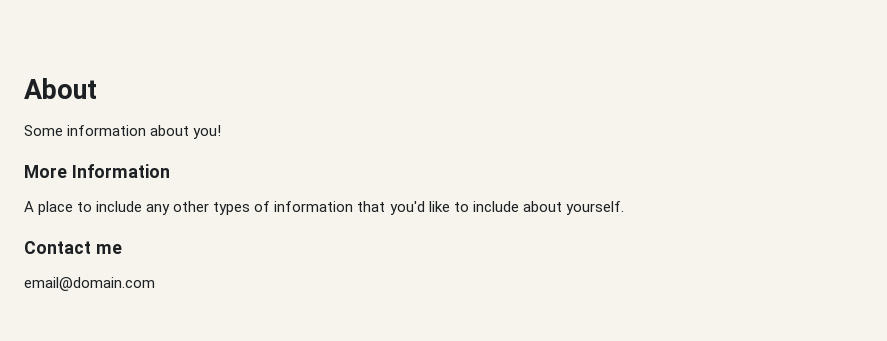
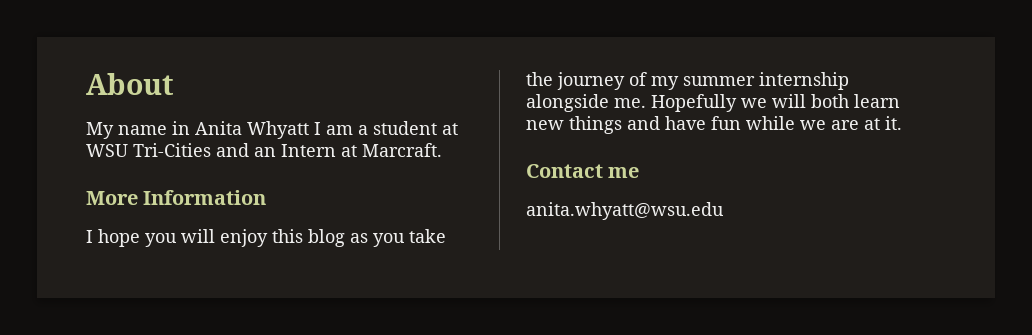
- Some information about you!
+ My name in Anita Whyatt I am a student at WSU Tri-Cities and an Intern at Marcraft.
  More Information
- A place to include any other types of information that you'd like to include about yourself.
+ I hope you will enjoy this blog as you take the journey of my summer internship alongside me. Hopefully we will both learn new things and have fun while we are at it.
- email@domain.com
+ anita.whyatt@wsu.edu

